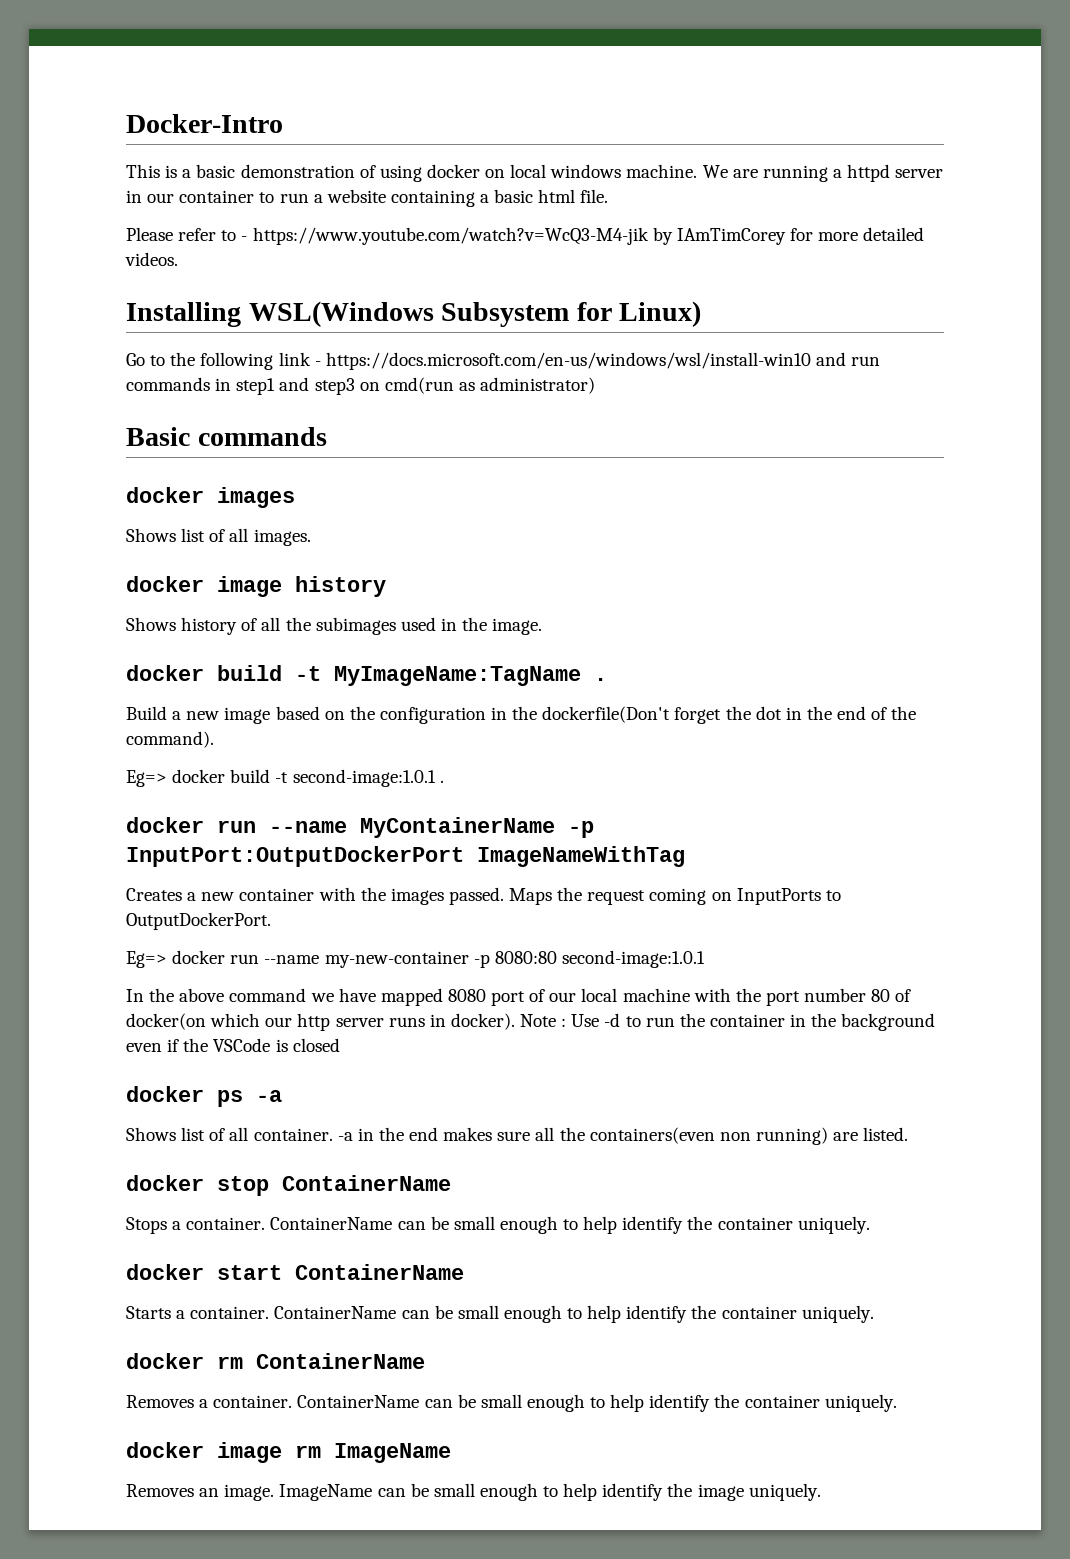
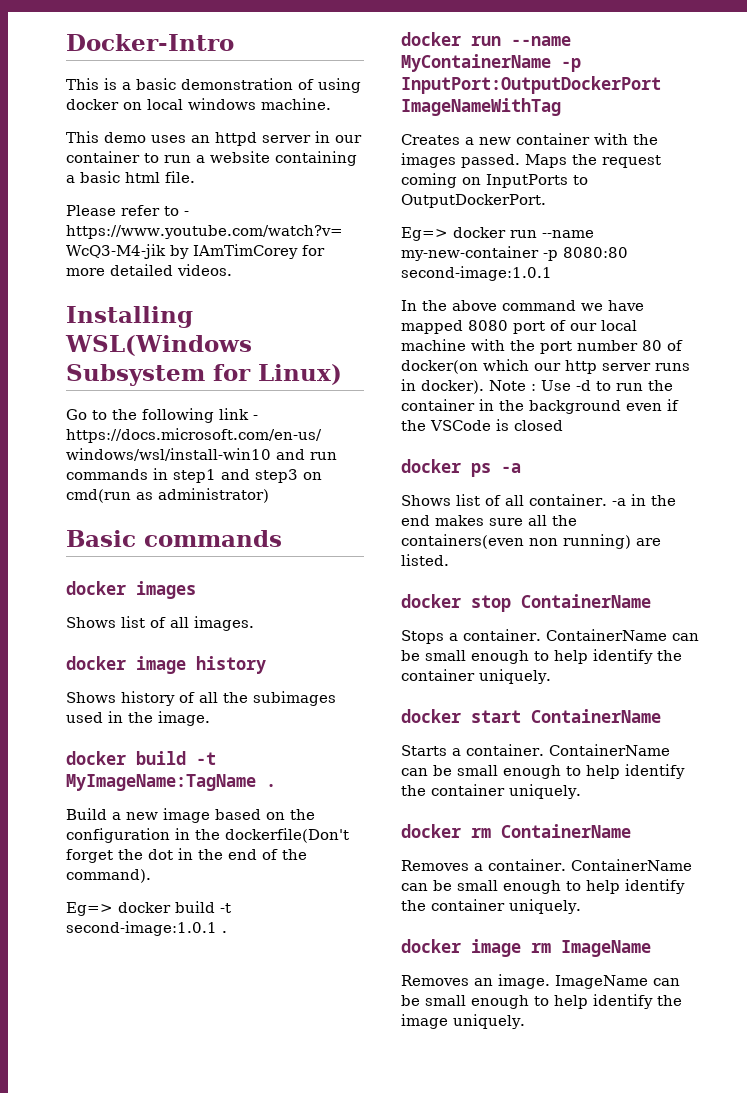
- This is a basic demonstration of using docker on local windows machine. We are running a httpd server in our container to run a website containing a basic html file.
+ This is a basic demonstration of using docker on local windows machine.
+ This demo uses an httpd server in our container to run a website containing a basic html file.

